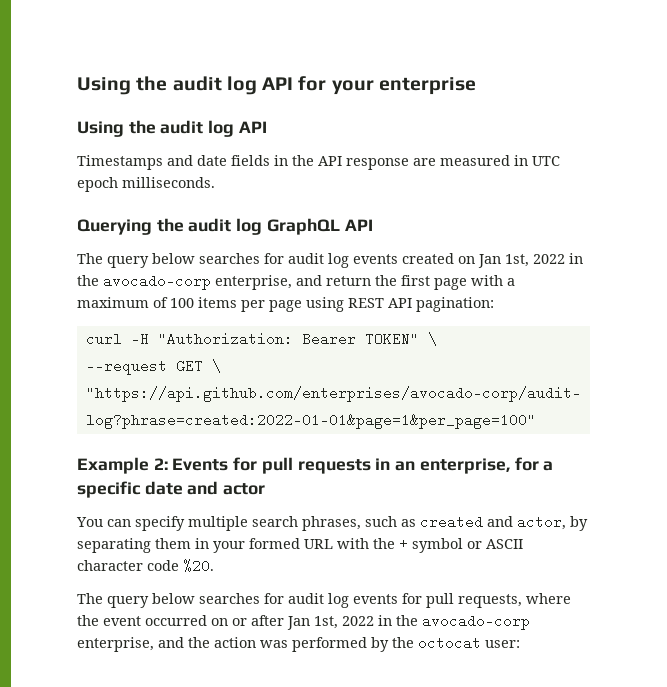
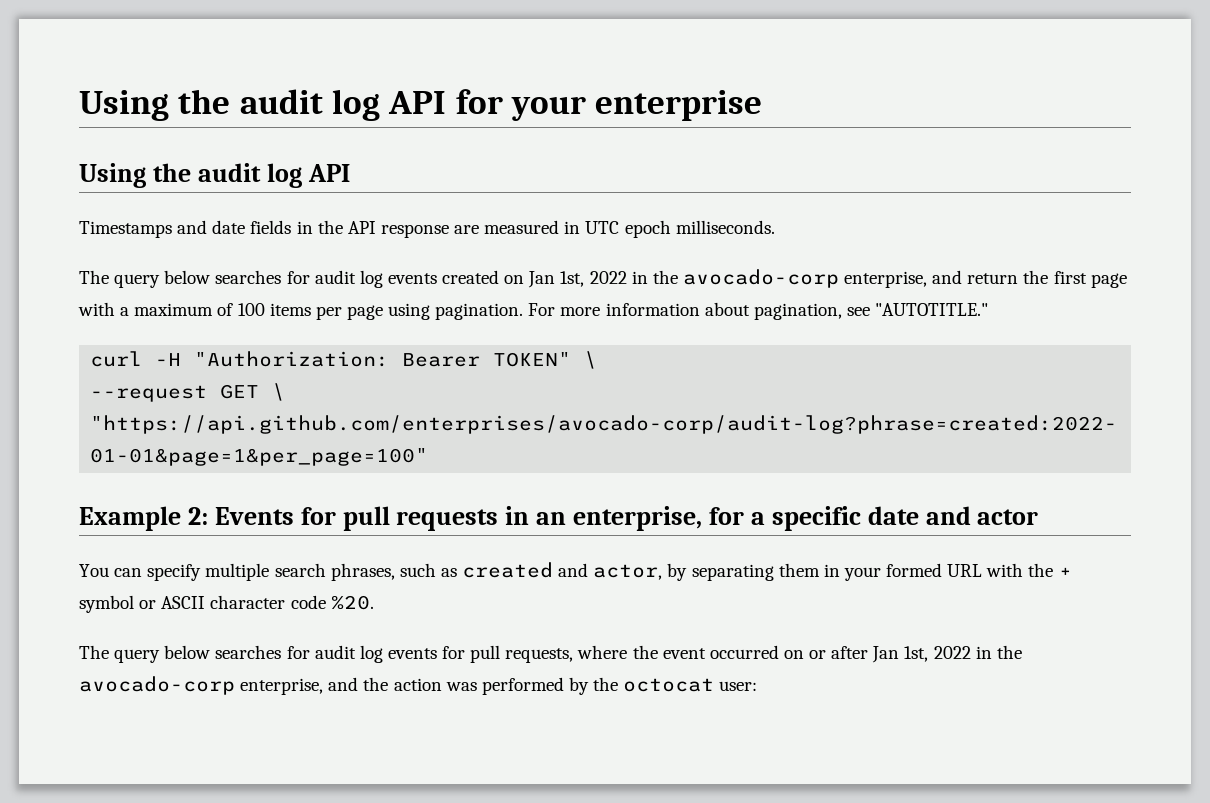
- Querying the audit log GraphQL API
- The query below searches for audit log events created on Jan 1st, 2022 in the avocado-corp enterprise, and return the first page with a maximum of 100 items per page using REST API pagination:
+ The query below searches for audit log events created on Jan 1st, 2022 in the avocado-corp enterprise, and return the first page with a maximum of 100 items per page using pagination. For more information about pagination, see "AUTOTITLE."

